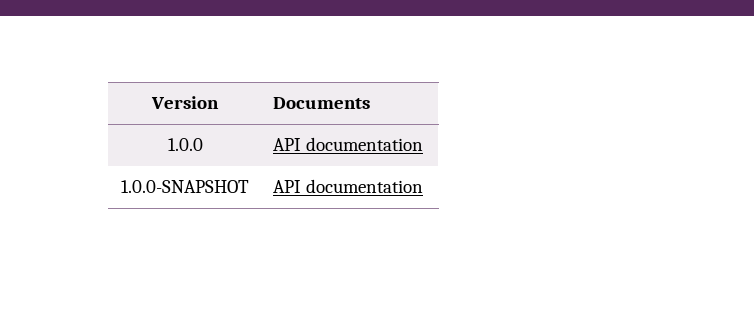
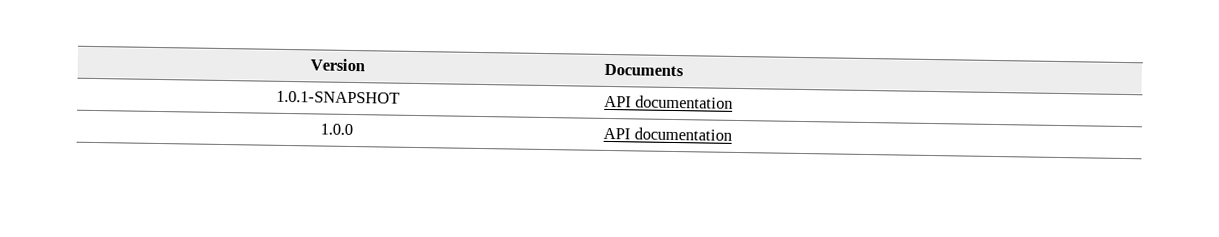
+ 1.0.1-SNAPSHOT | API documentation
- 1.0.0-SNAPSHOT | API documentation

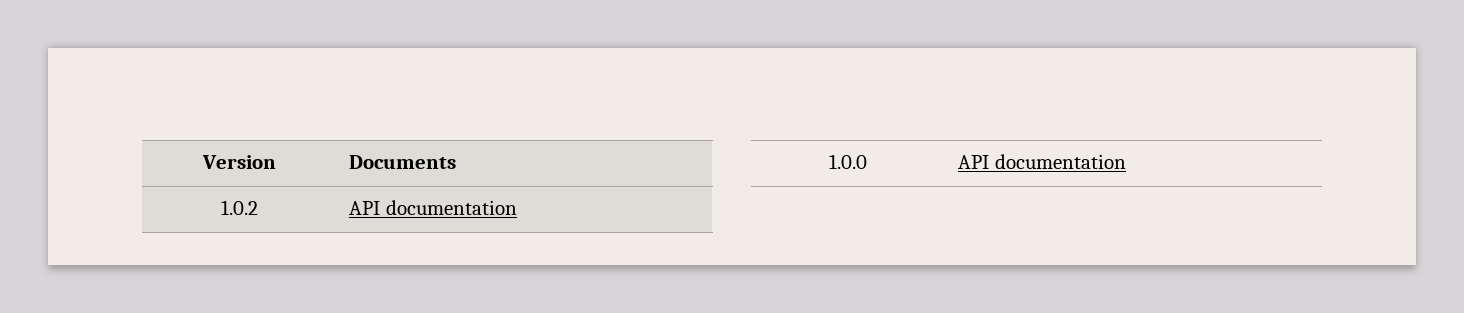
- 1.0.1-SNAPSHOT | API documentation
+ 1.0.2 | API documentation

